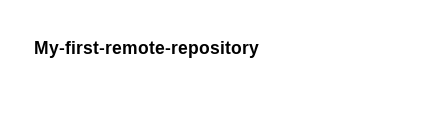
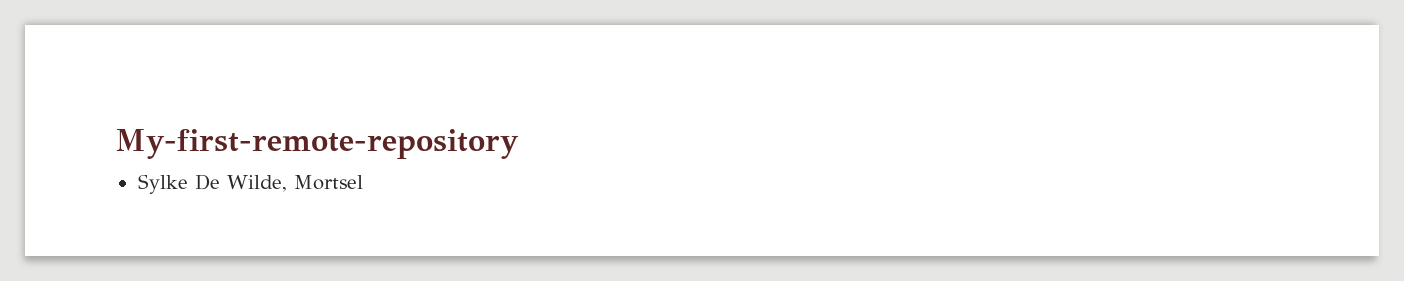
+ Sylke De Wilde, Mortsel

